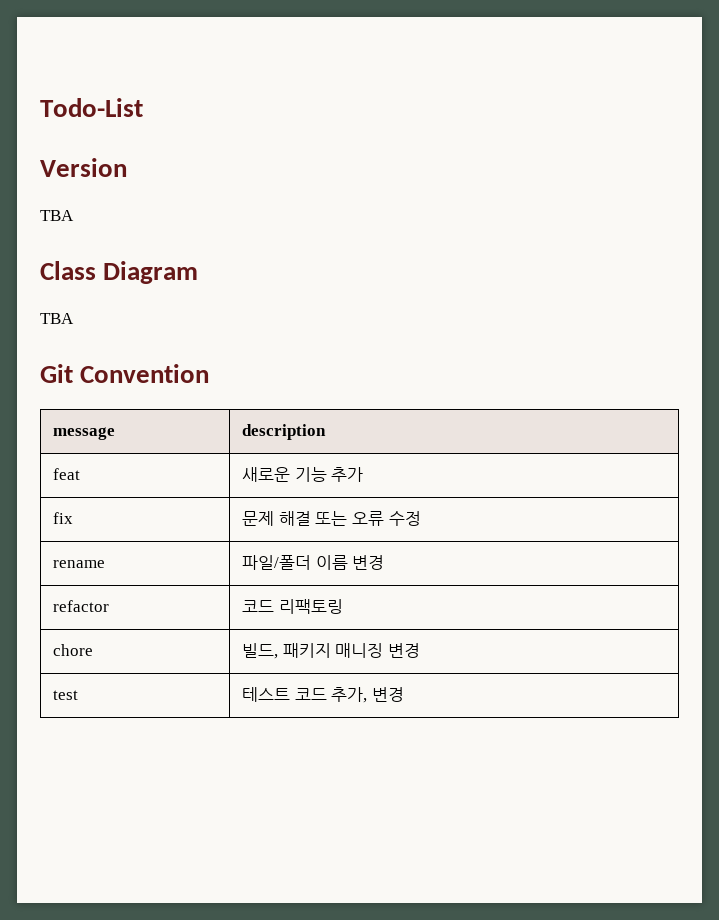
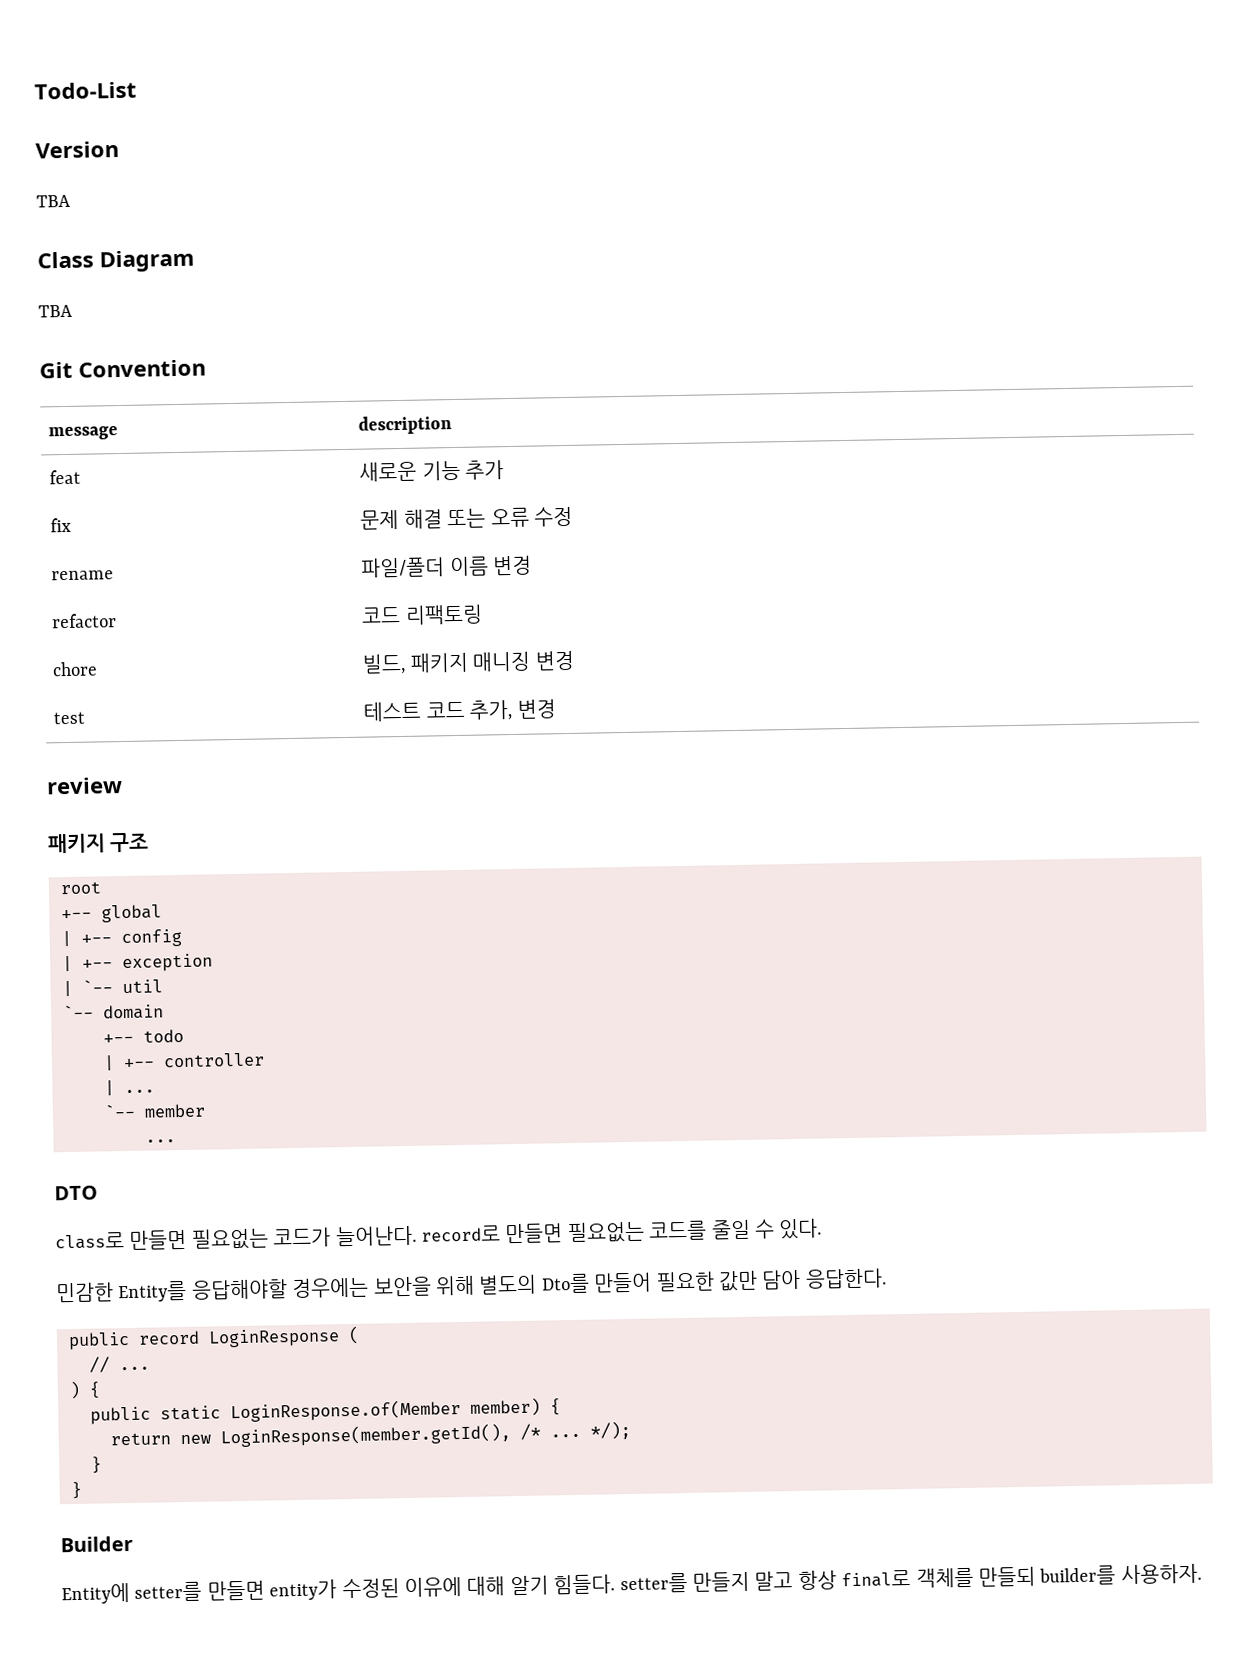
+ review
+ 패키지 구조
+ root
+ +-- global
+ | +-- config
+ | +-- exception
+ | `-- util
+ `-- domain
+ +-- todo
+ | +-- controller
+ | ...
+ `-- member
+ ...
+ DTO
+ class로 만들면 필요없는 코드가 늘어난다. record로 만들면 필요없는 코드를 줄일 수 있다.
+ 민감한 Entity를 응답해야할 경우에는 보안을 위해 별도의 Dto를 만들어 필요한 값만 담아 응답한다.
+ public record LoginResponse (
+ // ...
+ ) {
+ public static LoginResponse.of(Member member) {
+ return new LoginResponse(member.getId(), /* ... */);
+ }
+ }
+ Builder
+ Entity에 setter를 만들면 entity가 수정된 이유에 대해 알기 힘들다. setter를 만들지 말고 항상 final로 객체를 만들되 builder를 사용하자.

